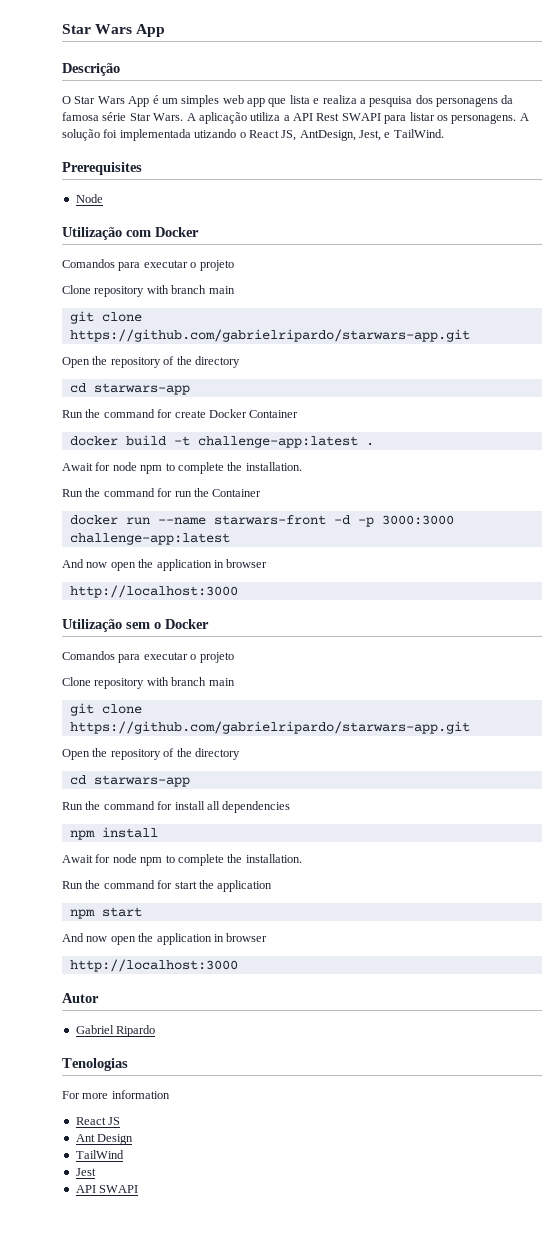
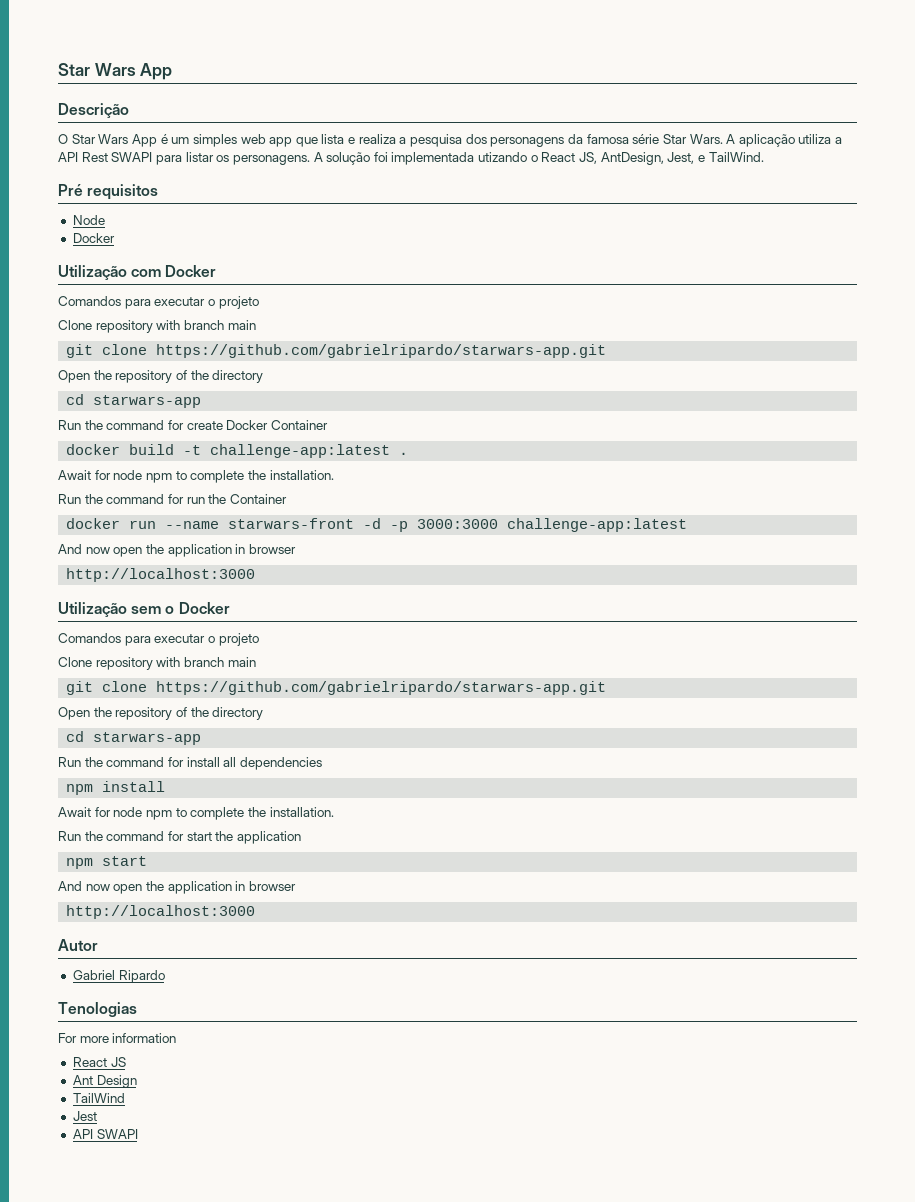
- Prerequisites
+ Pré requisitos
  Node
+ Docker

